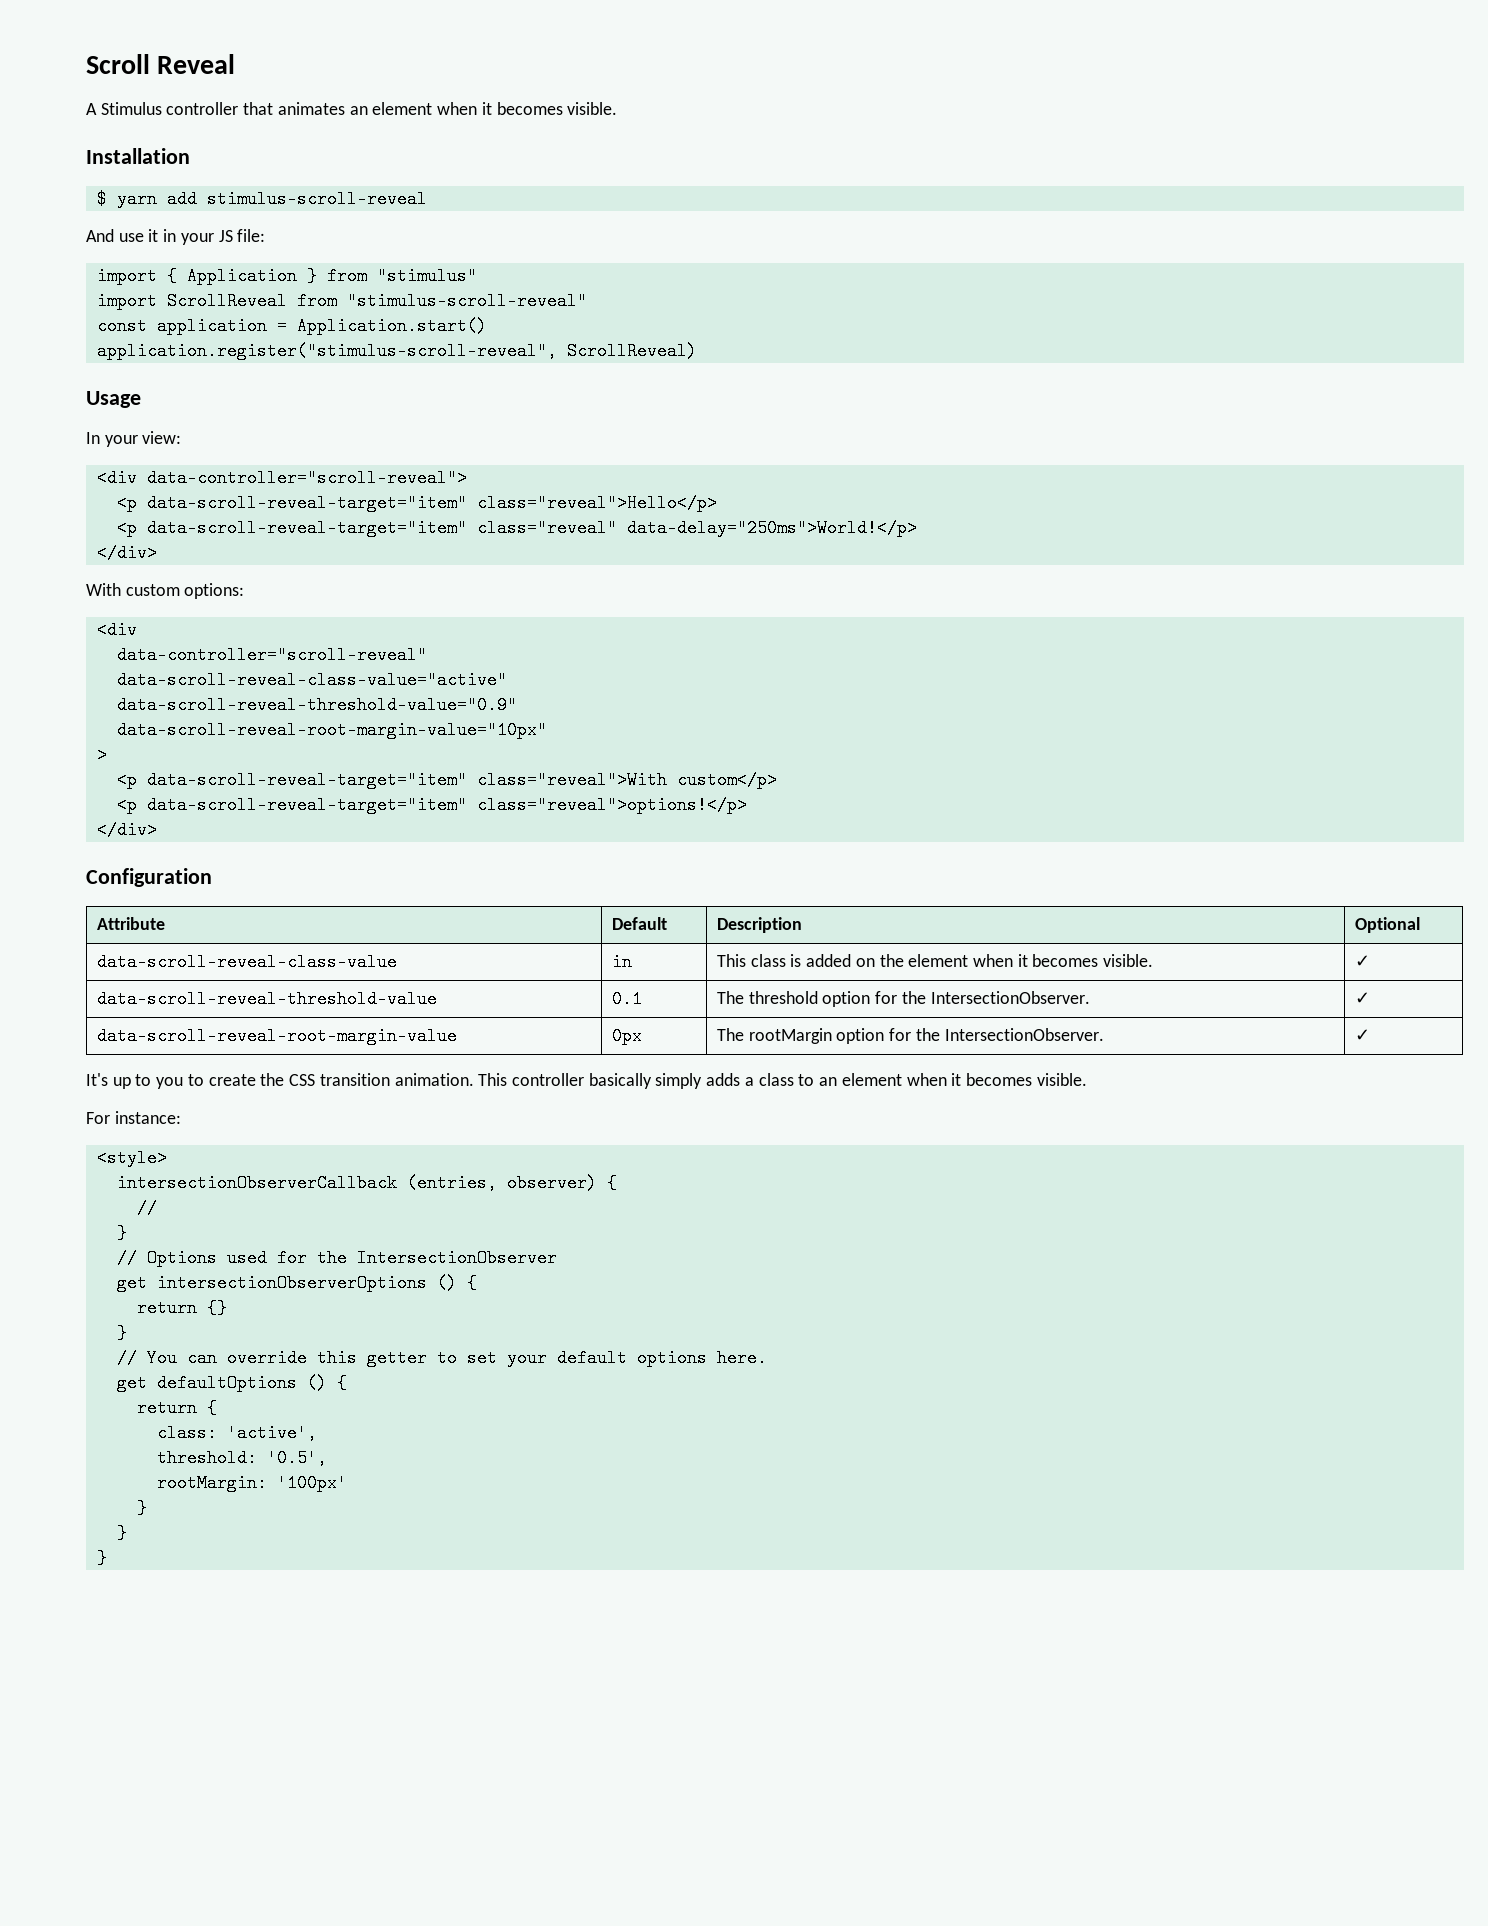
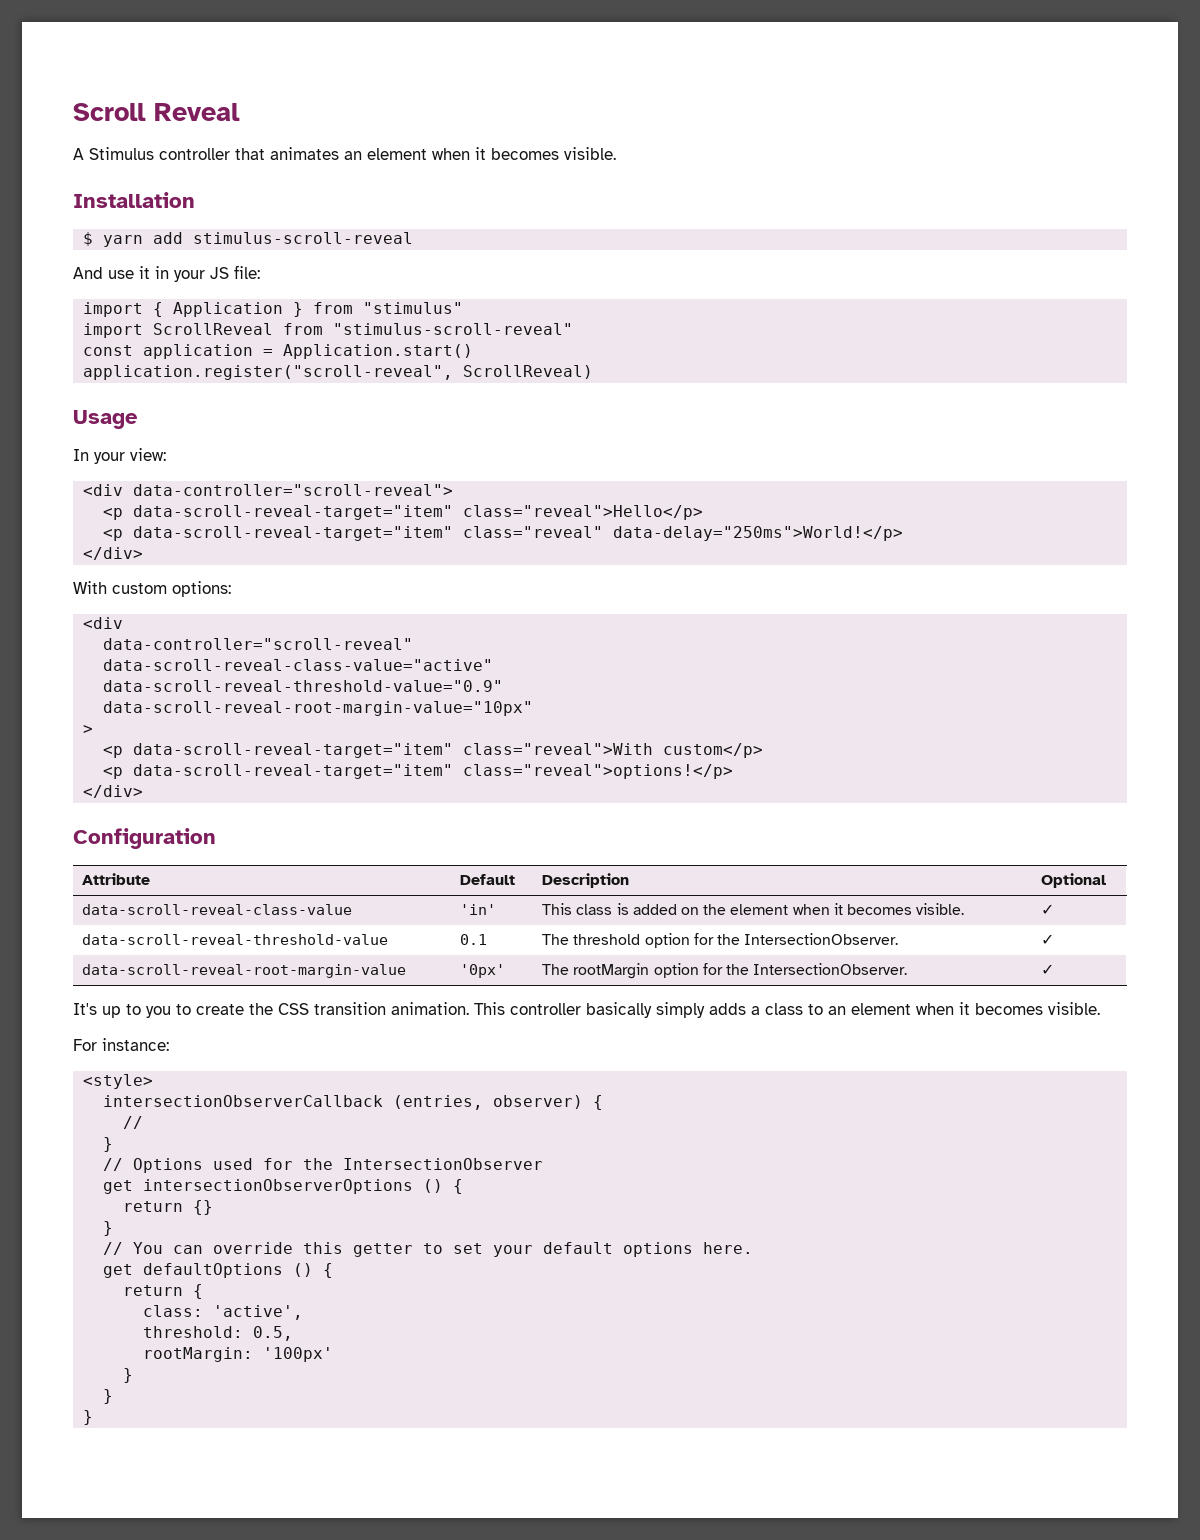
- application.register("stimulus-scroll-reveal", ScrollReveal)
+ application.register("scroll-reveal", ScrollReveal)
- data-scroll-reveal-class-value | in | This class is added on the element when it becomes visible. | ✓
+ data-scroll-reveal-class-value | 'in' | This class is added on the element when it becomes visible. | ✓
- data-scroll-reveal-root-margin-value | 0px | The rootMargin option for the IntersectionObserver. | ✓
+ data-scroll-reveal-root-margin-value | '0px' | The rootMargin option for the IntersectionObserver. | ✓
- threshold: '0.5',
+ threshold: 0.5,

